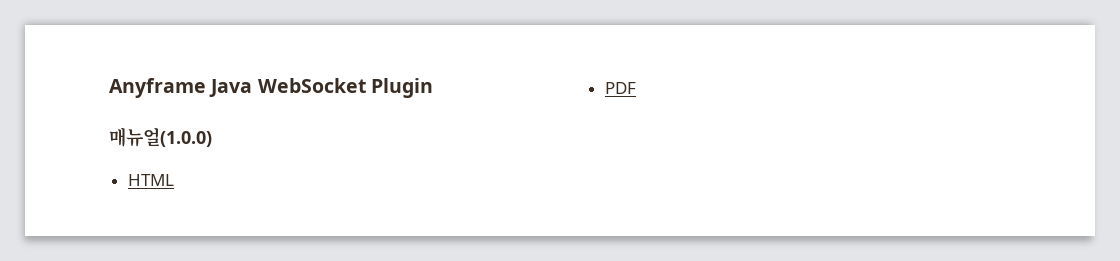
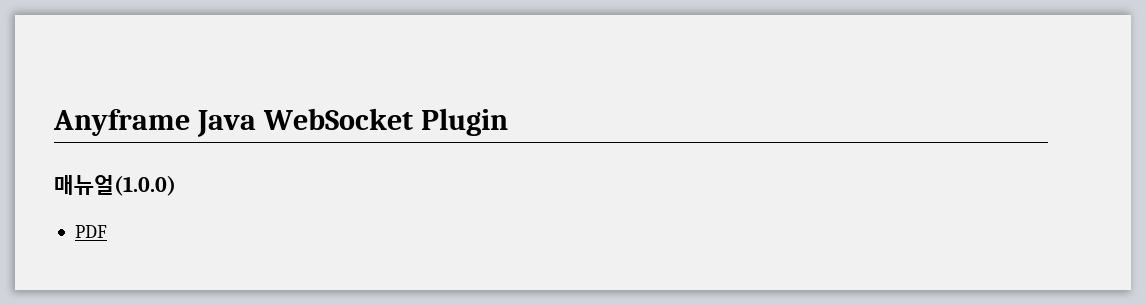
- HTML

